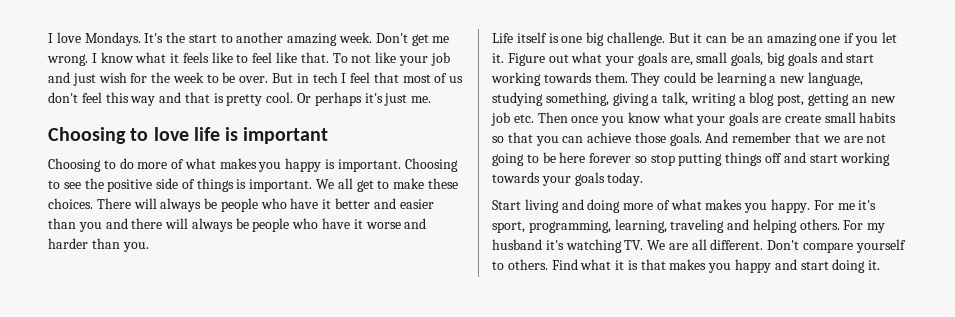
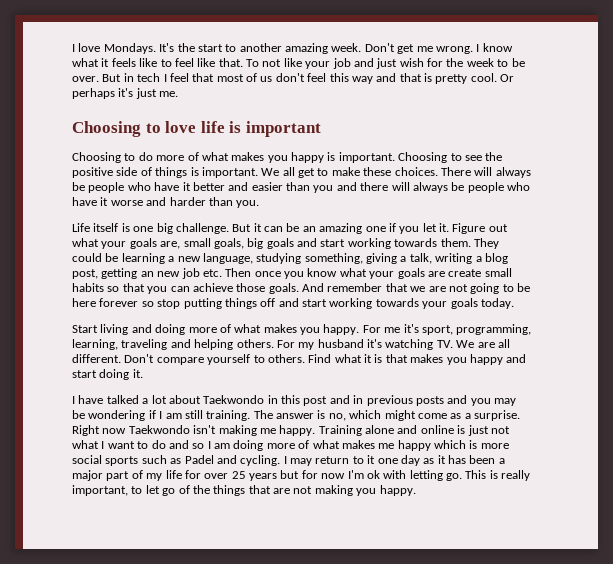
+ I have talked a lot about Taekwondo in this post and in previous posts and you may be wondering if I am still training. The answer is no, which might come as a surprise. Right now Taekwondo isn't making me happy. Training alone and online is just not what I want to do and so I am doing more of what makes me happy which is more social sports such as Padel and cycling. I may return to it one day as it has been a major part of my life for over 25 years but for now I'm ok with letting go. This is really important, to let go of the things that are not making you happy.

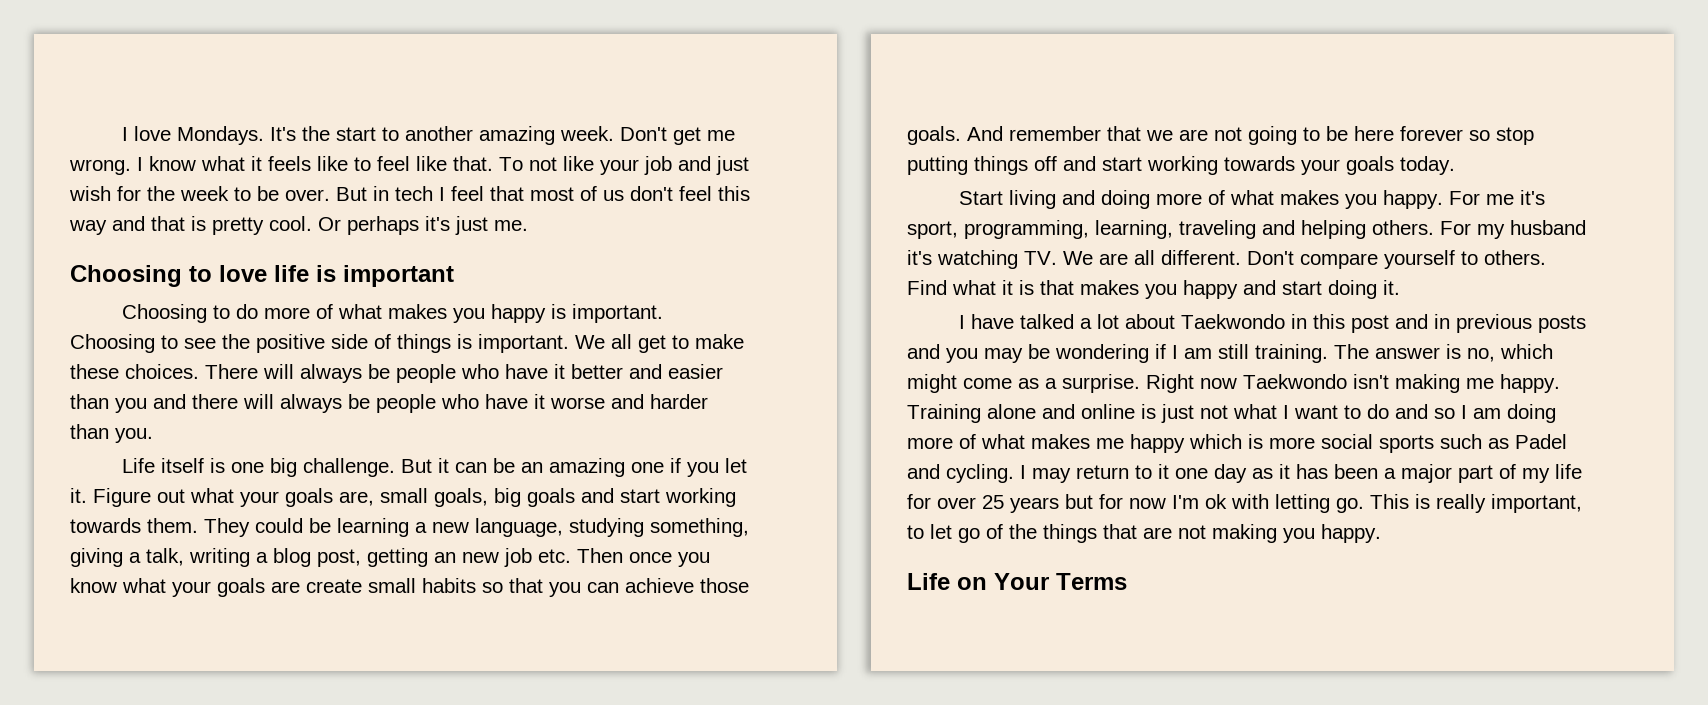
+ Life on Your Terms

